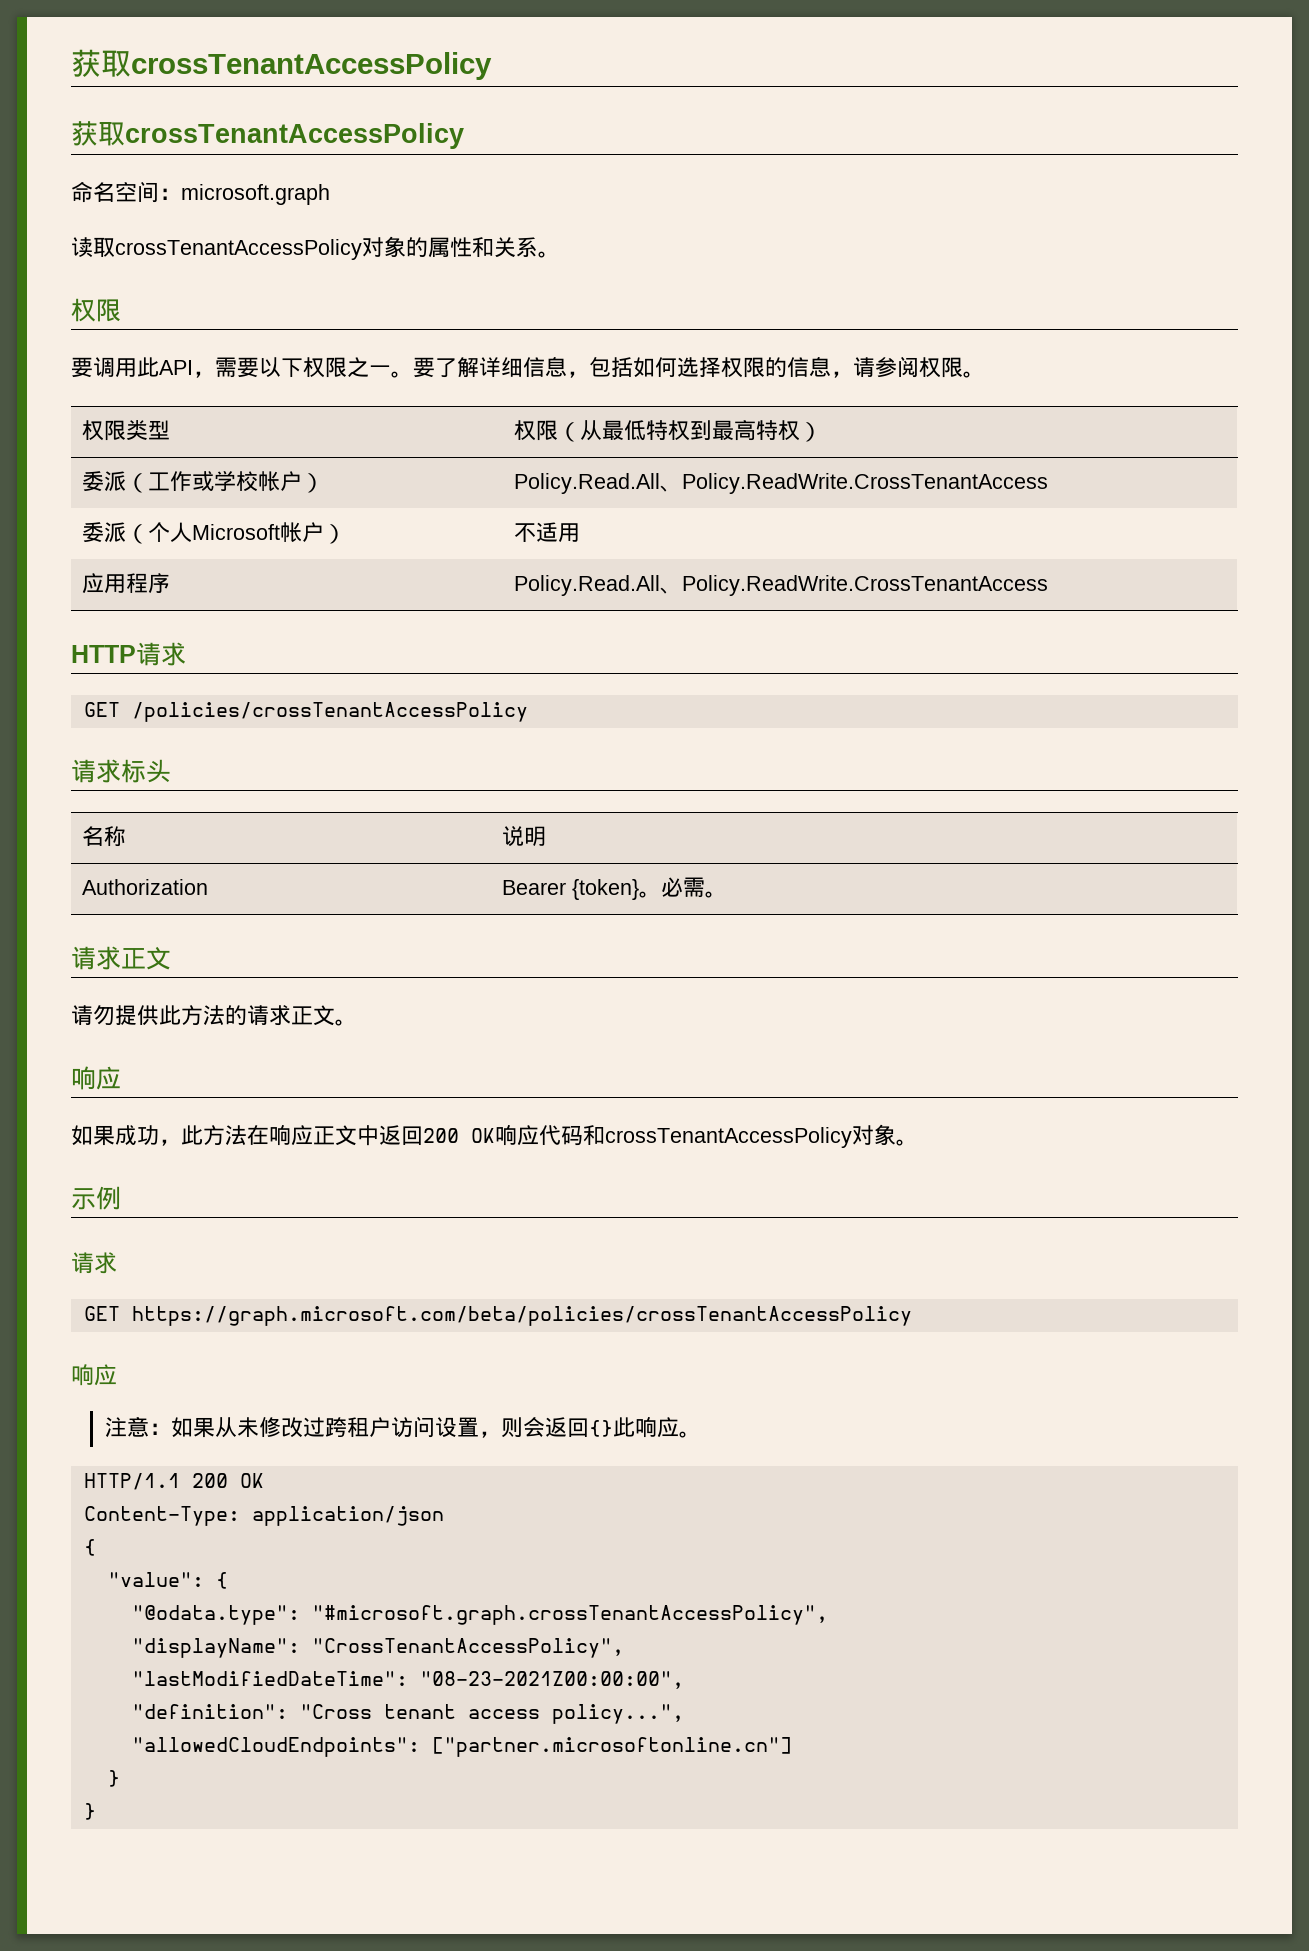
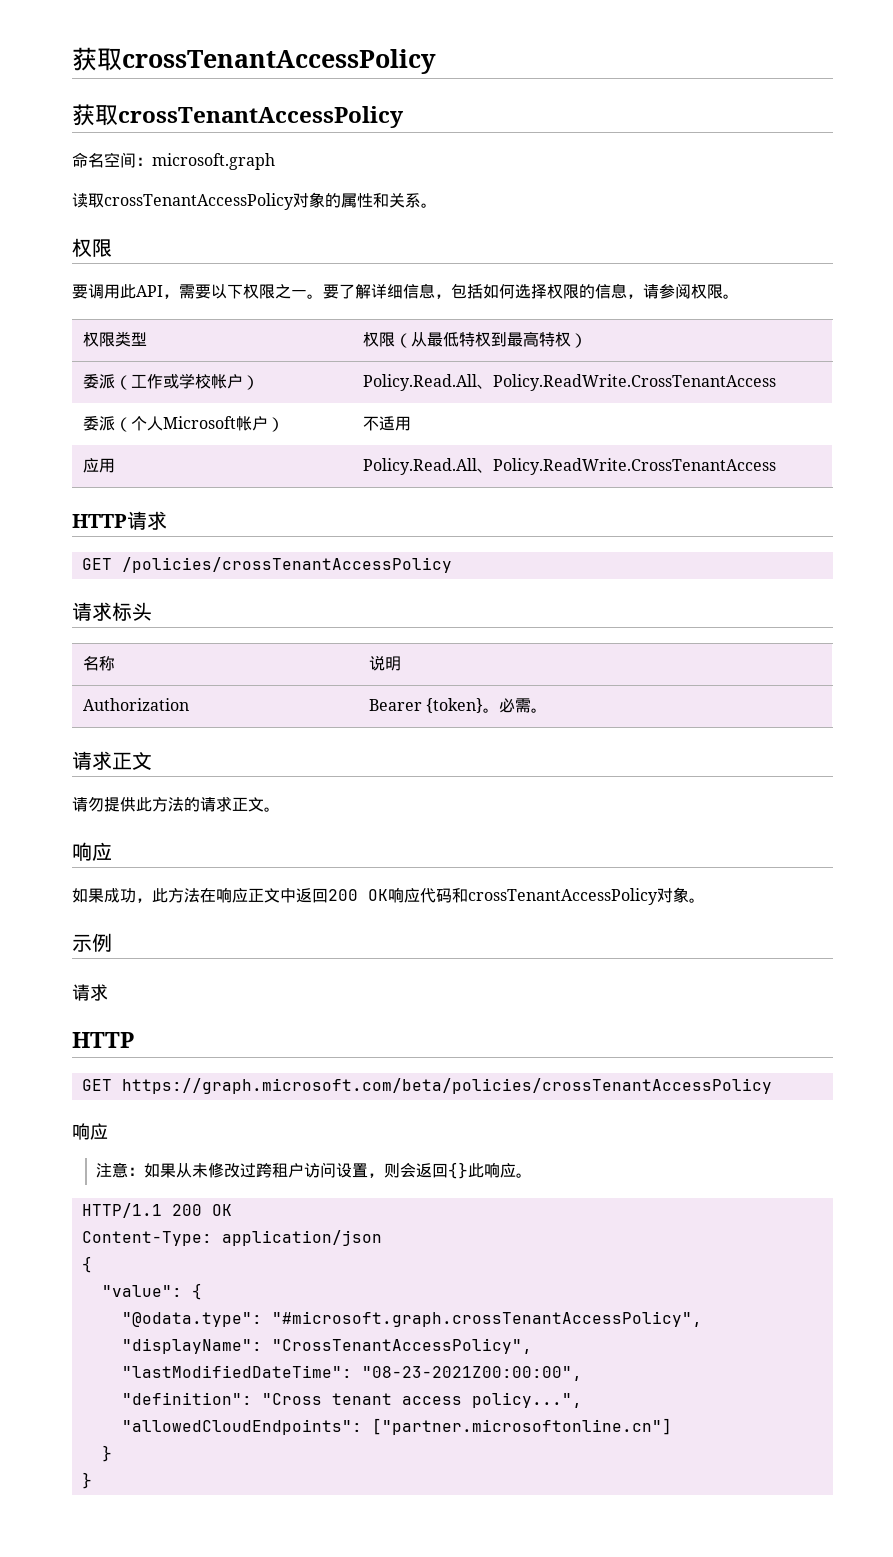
- 应用程序 | Policy.Read.All、Policy.ReadWrite.CrossTenantAccess
+ 应用 | Policy.Read.All、Policy.ReadWrite.CrossTenantAccess
  示例
  请求
+ HTTP

